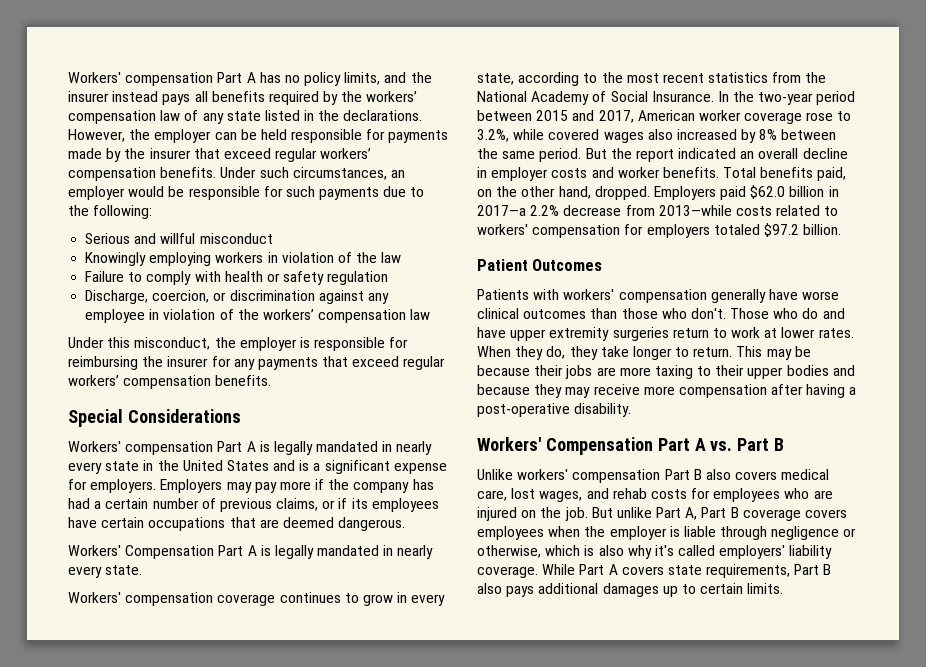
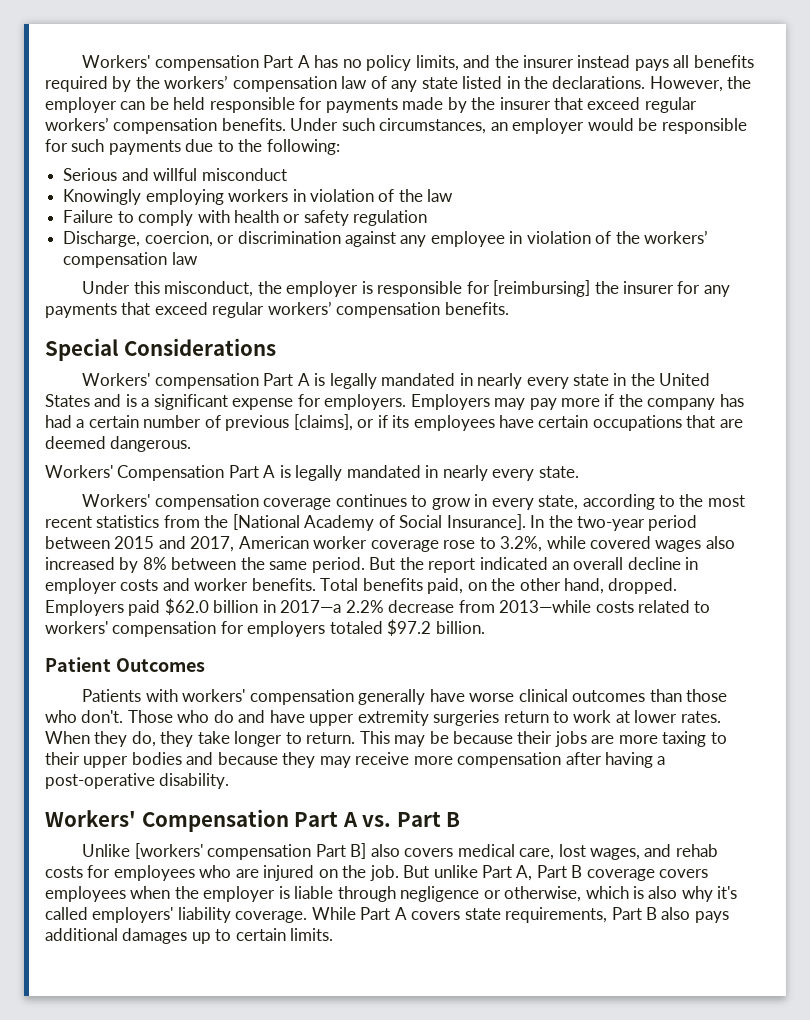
- Under this misconduct, the employer is responsible for reimbursing the insurer for any payments that exceed regular workers’ compensation benefits.
+ Under this misconduct, the employer is responsible for [reimbursing] the insurer for any payments that exceed regular workers’ compensation benefits.
- Employers may pay more if the company has had a certain number of previous claims, or if its employees have certain occupations that are deemed dangerous.
+ Employers may pay more if the company has had a certain number of previous [claims], or if its employees have certain occupations that are deemed dangerous.
- Workers' compensation coverage continues to grow in every state, according to the most recent statistics from the National Academy of Social Insurance.
+ Workers' compensation coverage continues to grow in every state, according to the most recent statistics from the [National Academy of Social Insurance].
- Unlike workers' compensation Part B also covers medical care, lost wages, and rehab costs for employees who are injured on the job.
+ Unlike [workers' compensation Part B] also covers medical care, lost wages, and rehab costs for employees who are injured on the job.

